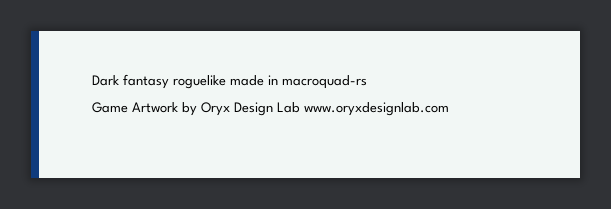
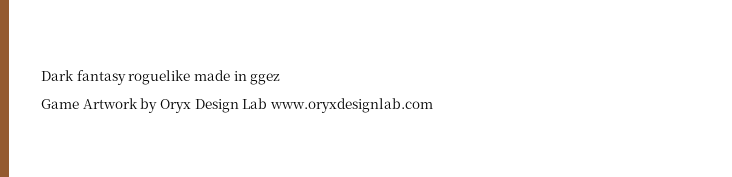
- Dark fantasy roguelike made in macroquad-rs
+ Dark fantasy roguelike made in ggez

